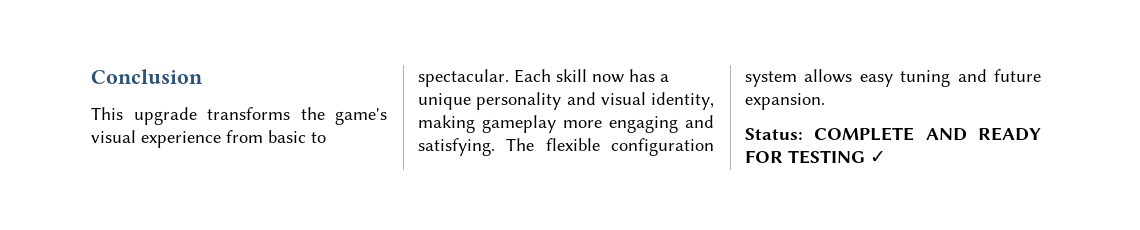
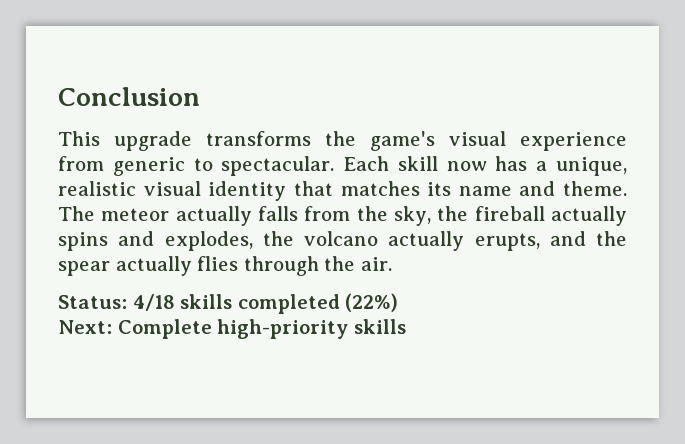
- This upgrade transforms the game's visual experience from basic to spectacular.
+ This upgrade transforms the game's visual experience from generic to spectacular.
- Each skill now has a unique personality and visual identity, making gameplay more engaging and satisfying. The flexible configuration system allows easy tuning and future expansion.
- Status: COMPLETE AND READY FOR TESTING ✓
+ Each skill now has a unique, realistic visual identity that matches its name and theme. The meteor actually falls from the sky, the fireball actually spins and explodes, the volcano actually erupts, and the spear actually flies through the air.
+ Status: 4/18 skills completed (22%)
+ Next: Complete high-priority skills

